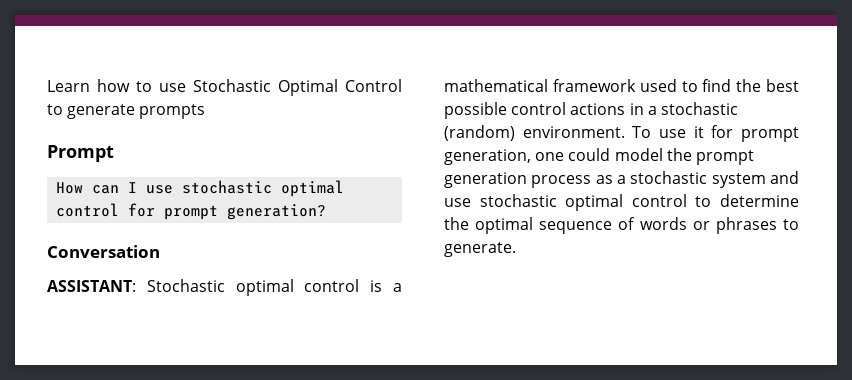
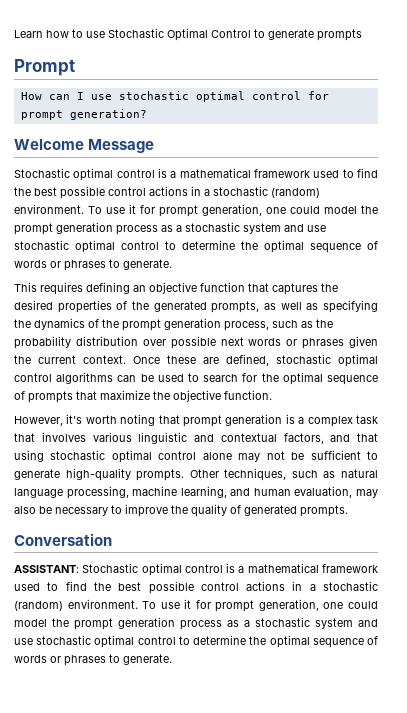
+ Welcome Message
+ Stochastic optimal control is a mathematical framework used to find the best possible control actions in a stochastic (random) environment. To use it for prompt generation, one could model the prompt generation process as a stochastic system and use stochastic optimal control to determine the optimal sequence of words or phrases to generate.
+ This requires defining an objective function that captures the desired properties of the generated prompts, as well as specifying the dynamics of the prompt generation process, such as the probability distribution over possible next words or phrases given the current context. Once these are defined, stochastic optimal control algorithms can be used to search for the optimal sequence of prompts that maximize the objective function.
+ However, it's worth noting that prompt generation is a complex task that involves various linguistic and contextual factors, and that using stochastic optimal control alone may not be sufficient to generate high-quality prompts. Other techniques, such as natural language processing, machine learning, and human evaluation, may also be necessary to improve the quality of generated prompts.

